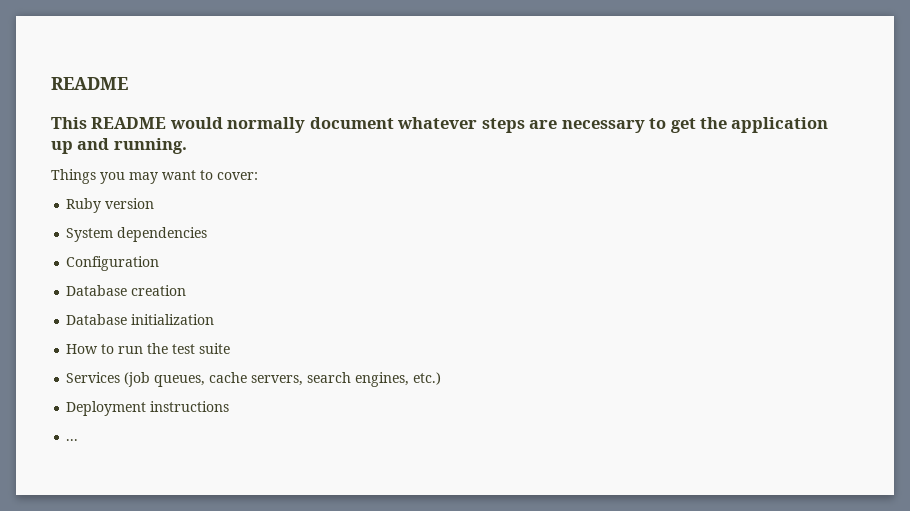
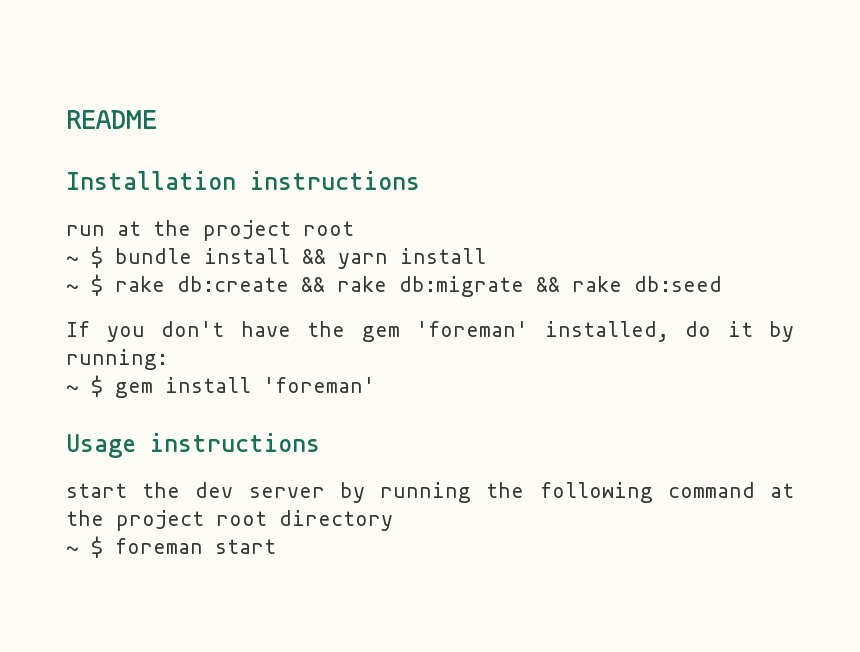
- This README would normally document whatever steps are necessary to get the application up and running.
- Things you may want to cover:
- Ruby version
- System dependencies
- Configuration
- Database creation
- Database initialization
- How to run the test suite
- Services (job queues, cache servers, search engines, etc.)
- Deployment instructions
- ...
+ Installation instructions
+ run at the project root
+ ~ $ bundle install && yarn install
+ ~ $ rake db:create && rake db:migrate && rake db:seed
+ If you don't have the gem 'foreman' installed, do it by running:
+ ~ $ gem install 'foreman'
+ Usage instructions
+ start the dev server by running the following command at the project root directory
+ ~ $ foreman start

